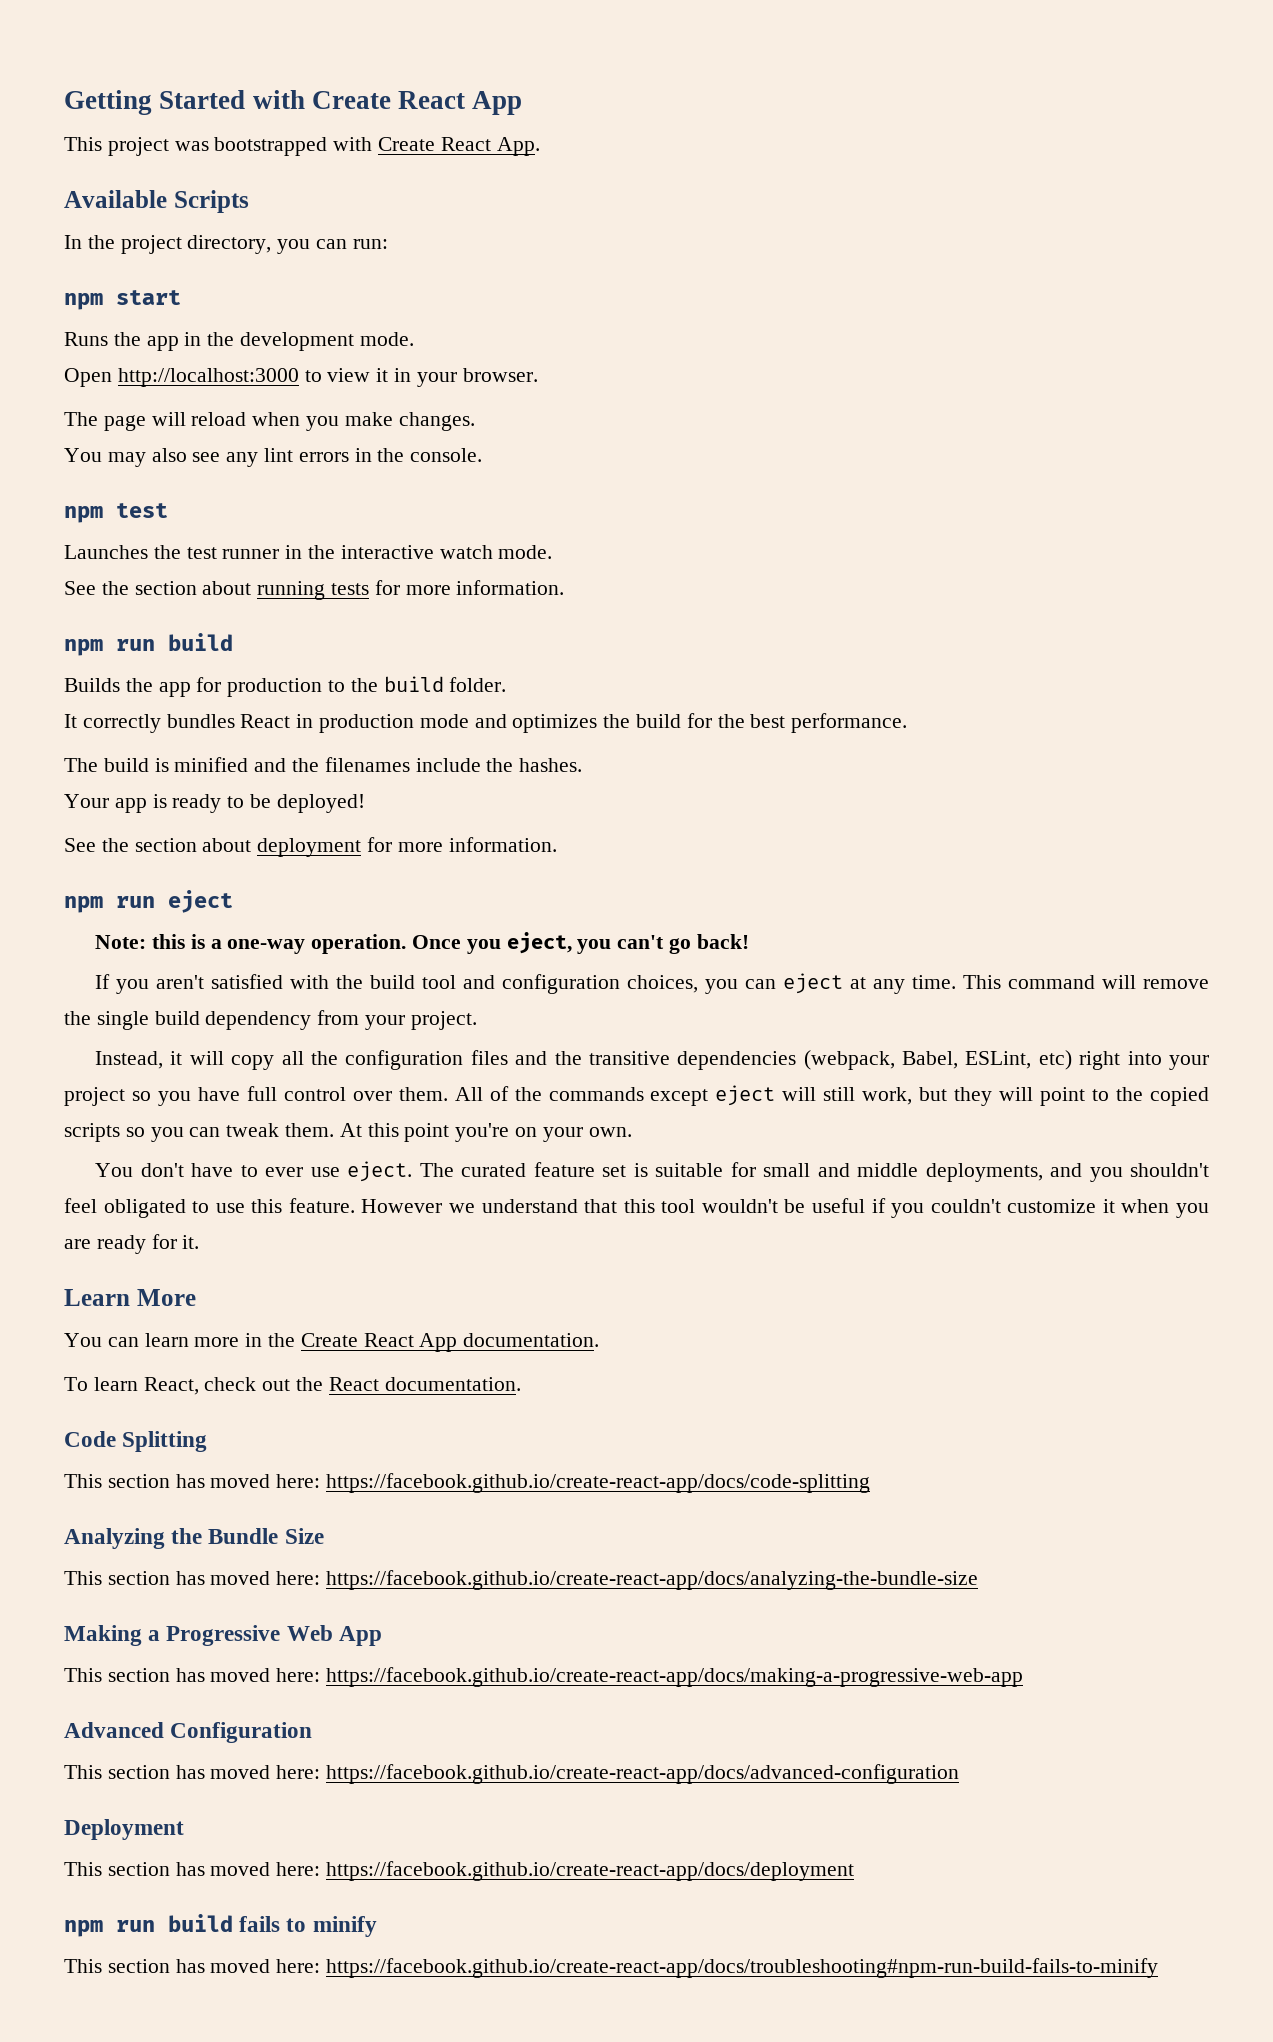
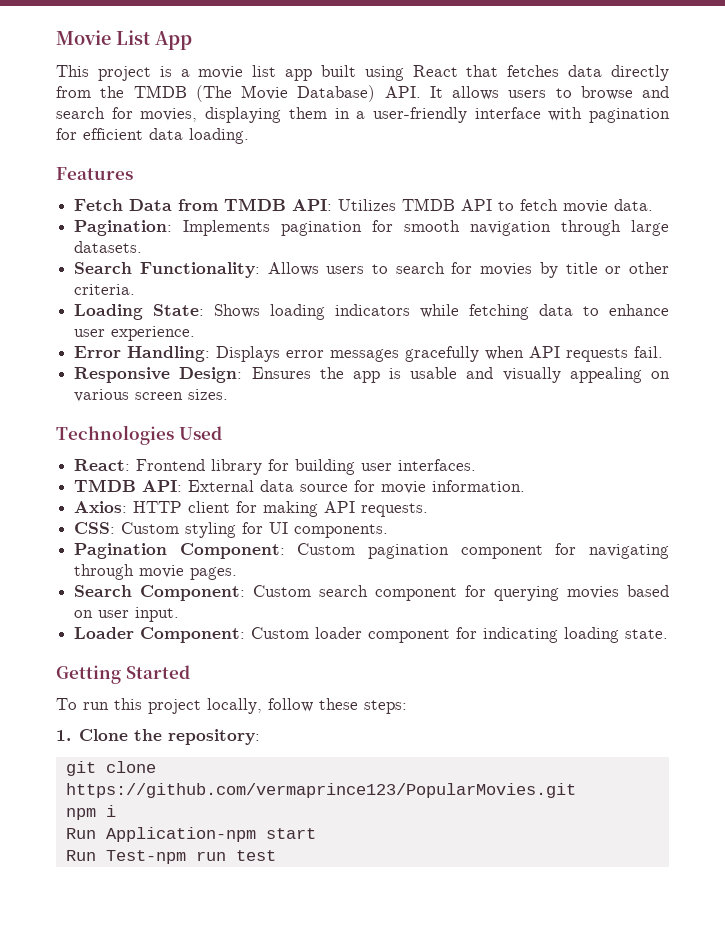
- Getting Started with Create React App
- This project was bootstrapped with Create React App.
- Available Scripts
- In the project directory, you can run:
- npm start
- Runs the app in the development mode.
- Open http://localhost:3000 to view it in your browser.
- The page will reload when you make changes.
- You may also see any lint errors in the console.
- npm test
- Launches the test runner in the interactive watch mode.
- See the section about running tests for more information.
- npm run build
- Builds the app for production to the build folder.
- It correctly bundles React in production mode and optimizes the build for the best performance.
- The build is minified and the filenames include the hashes.
- Your app is ready to be deployed!
- See the section about deployment for more information.
- npm run eject
- Note: this is a one-way operation. Once you eject, you can't go back!
- If you aren't satisfied with the build tool and configuration choices, you can eject at any time. This command will remove the single build dependency from your project.
- Instead, it will copy all the configuration files and the transitive dependencies (webpack, Babel, ESLint, etc) right into your project so you have full control over them. All of the commands except eject will still work, but they will point to the copied scripts so you can tweak them. At this point you're on your own.
- You don't have to ever use eject. The curated feature set is suitable for small and middle deployments, and you shouldn't feel obligated to use this feature. However we understand that this tool wouldn't be useful if you couldn't customize it when you are ready for it.
- Learn More
- You can learn more in the Create React App documentation.
- To learn React, check out the React documentation.
- Code Splitting
- This section has moved here: https://facebook.github.io/create-react-app/docs/code-splitting
- Analyzing the Bundle Size
- This section has moved here: https://facebook.github.io/create-react-app/docs/analyzing-the-bundle-size
- Making a Progressive Web App
- This section has moved here: https://facebook.github.io/create-react-app/docs/making-a-progressive-web-app
- Advanced Configuration
- This section has moved here: https://facebook.github.io/create-react-app/docs/advanced-configuration
- Deployment
- This section has moved here: https://facebook.github.io/create-react-app/docs/deployment
- npm run build fails to minify
- This section has moved here: https://facebook.github.io/create-react-app/docs/troubleshooting#npm-run-build-fails-to-minify
+ Movie List App
+ This project is a movie list app built using React that fetches data directly from the TMDB (The Movie Database) API. It allows users to browse and search for movies, displaying them in a user-friendly interface with pagination for efficient data loading.
+ Features
+ Fetch Data from TMDB API: Utilizes TMDB API to fetch movie data.
+ Pagination: Implements pagination for smooth navigation through large datasets.
+ Search Functionality: Allows users to search for movies by title or other criteria.
+ Loading State: Shows loading indicators while fetching data to enhance user experience.
+ Error Handling: Displays error messages gracefully when API requests fail.
+ Responsive Design: Ensures the app is usable and visually appealing on various screen sizes.
+ Technologies Used
+ React: Frontend library for building user interfaces.
+ TMDB API: External data source for movie information.
+ Axios: HTTP client for making API requests.
+ CSS: Custom styling for UI components.
+ Pagination Component: Custom pagination component for navigating through movie pages.
+ Search Component: Custom search component for querying movies based on user input.
+ Loader Component: Custom loader component for indicating loading state.
+ Getting Started
+ To run this project locally, follow these steps:
+ 1. Clone the repository:
+ git clone https://github.com/vermaprince123/PopularMovies.git
+ npm i
+ Run Application-npm start
+ Run Test-npm run test

